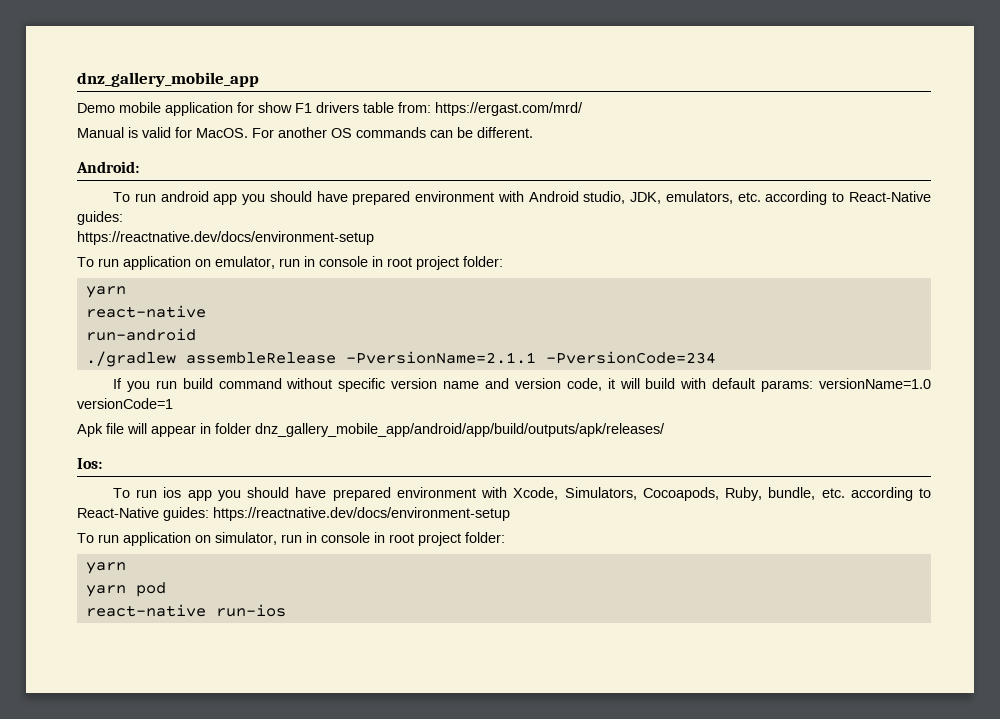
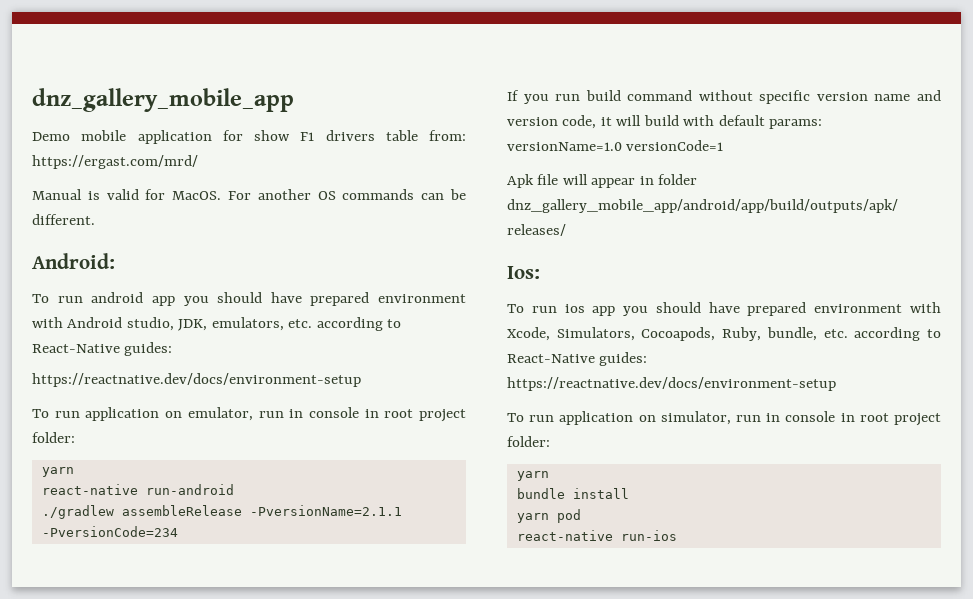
  To run application on emulator, run in console in root project folder:
  yarn
- react-native
- run-android
+ react-native run-android
+ bundle install

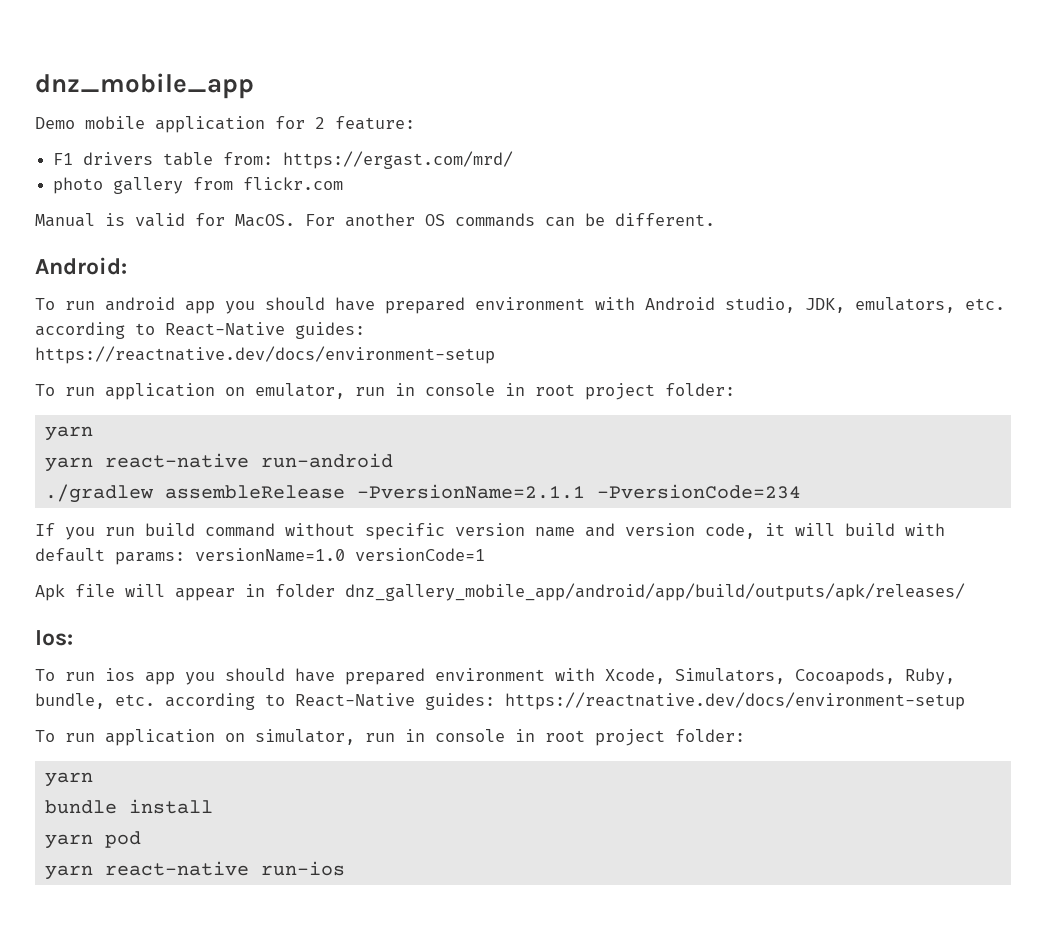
- dnz_gallery_mobile_app
+ dnz_mobile_app
- Demo mobile application for show F1 drivers table from: https://ergast.com/mrd/
+ Demo mobile application for 2 feature:
+ F1 drivers table from: https://ergast.com/mrd/
+ photo gallery from flickr.com
- react-native run-android
+ yarn react-native run-android
- react-native run-ios
+ yarn react-native run-ios

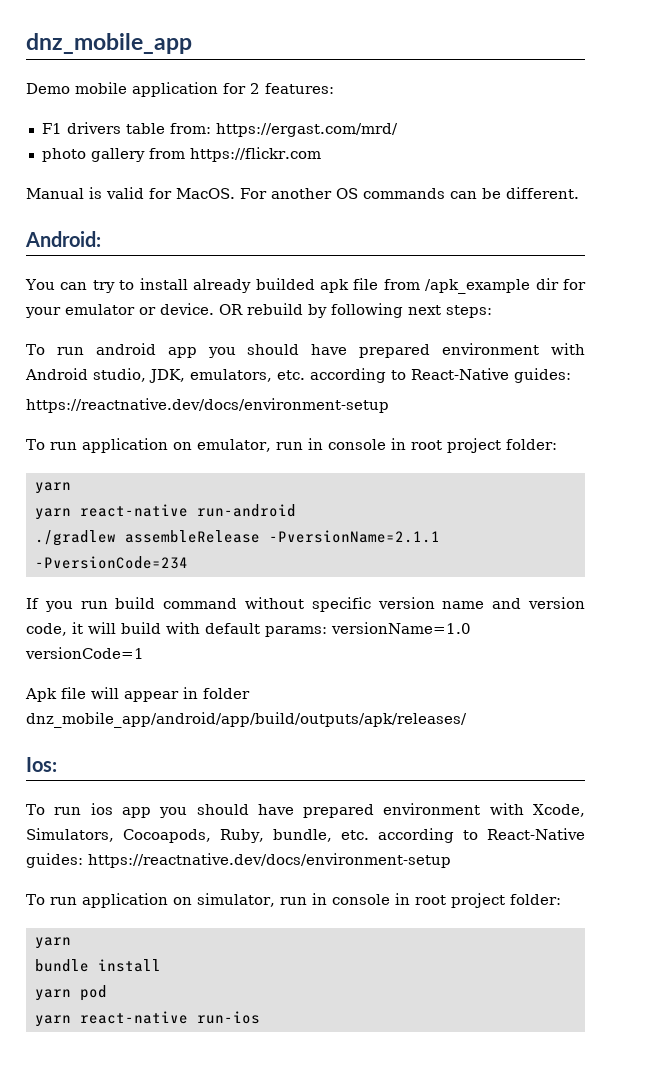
- Demo mobile application for 2 feature:
+ Demo mobile application for 2 features:
- photo gallery from flickr.com
+ photo gallery from https://flickr.com
+ You can try to install already builded apk file from /apk_example dir for your emulator or device. OR rebuild by following next steps:
- Apk file will appear in folder dnz_gallery_mobile_app/android/app/build/outputs/apk/releases/
+ Apk file will appear in folder dnz_mobile_app/android/app/build/outputs/apk/releases/

